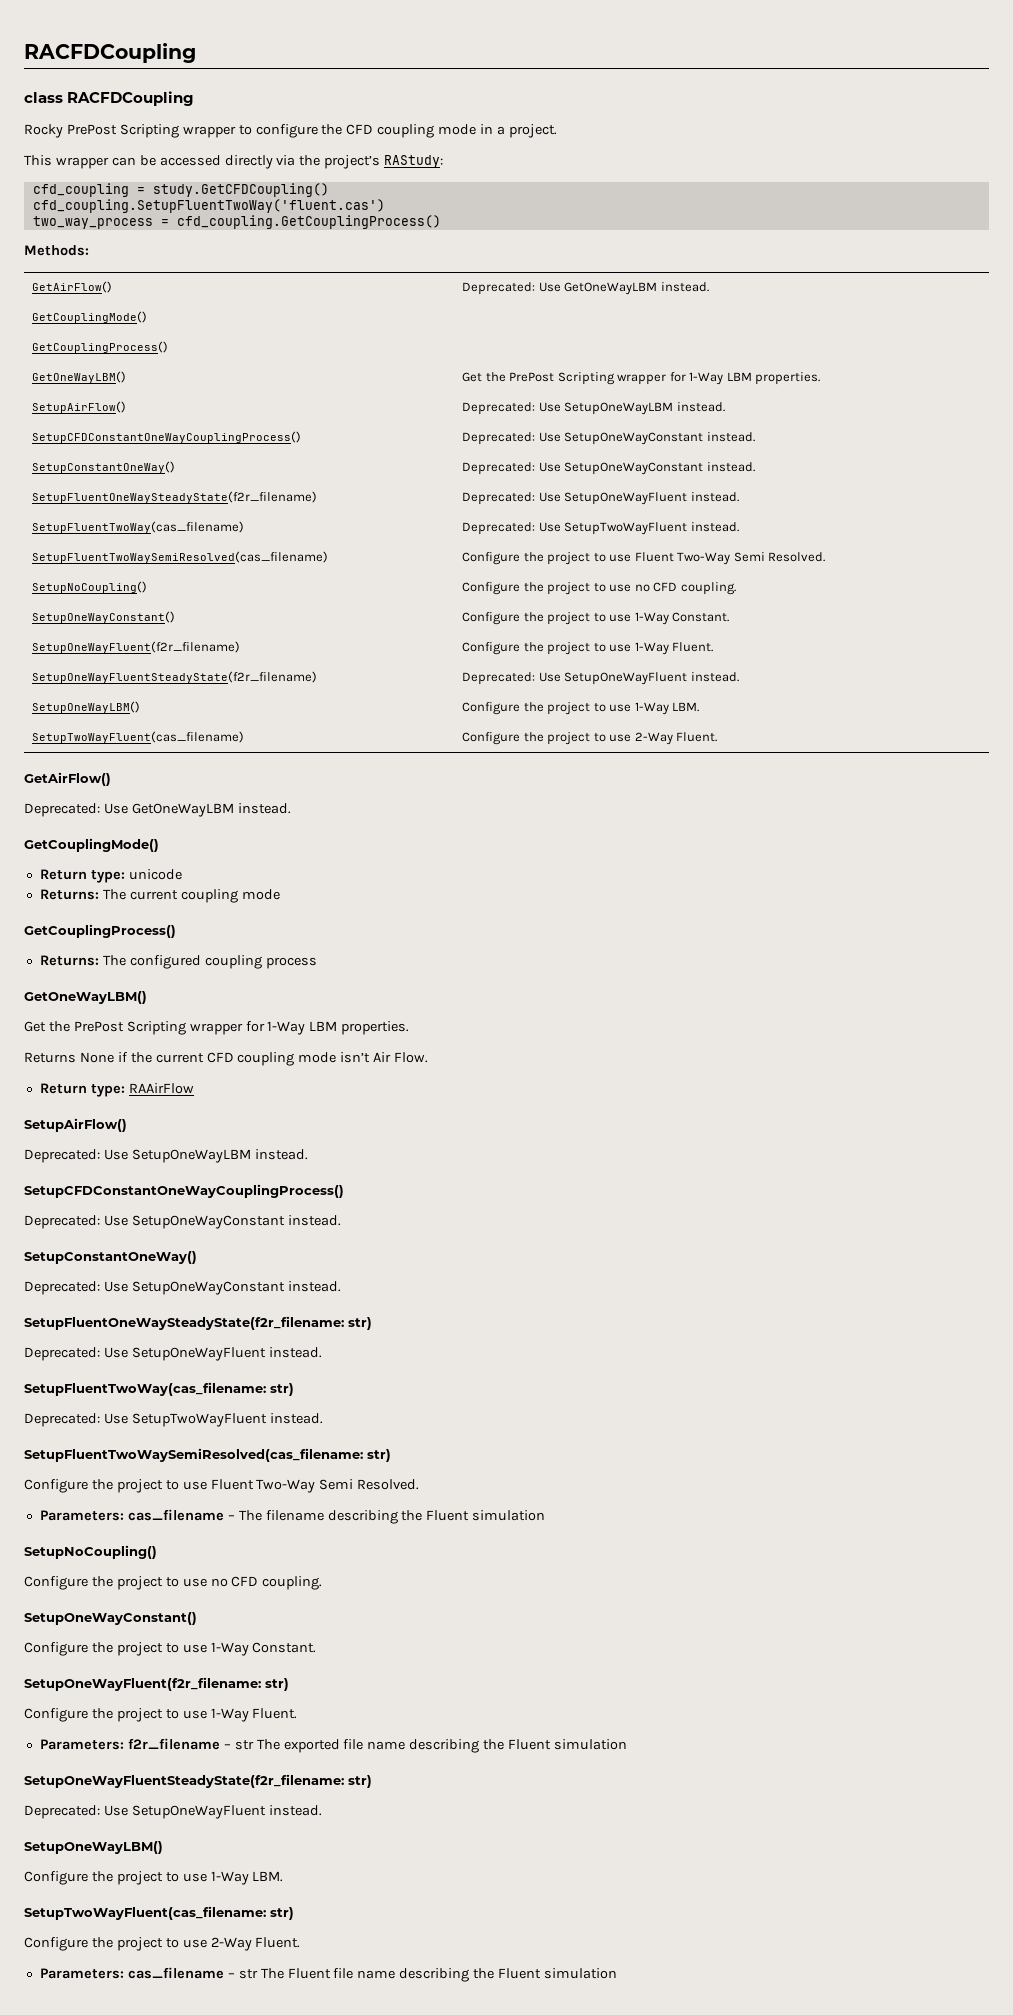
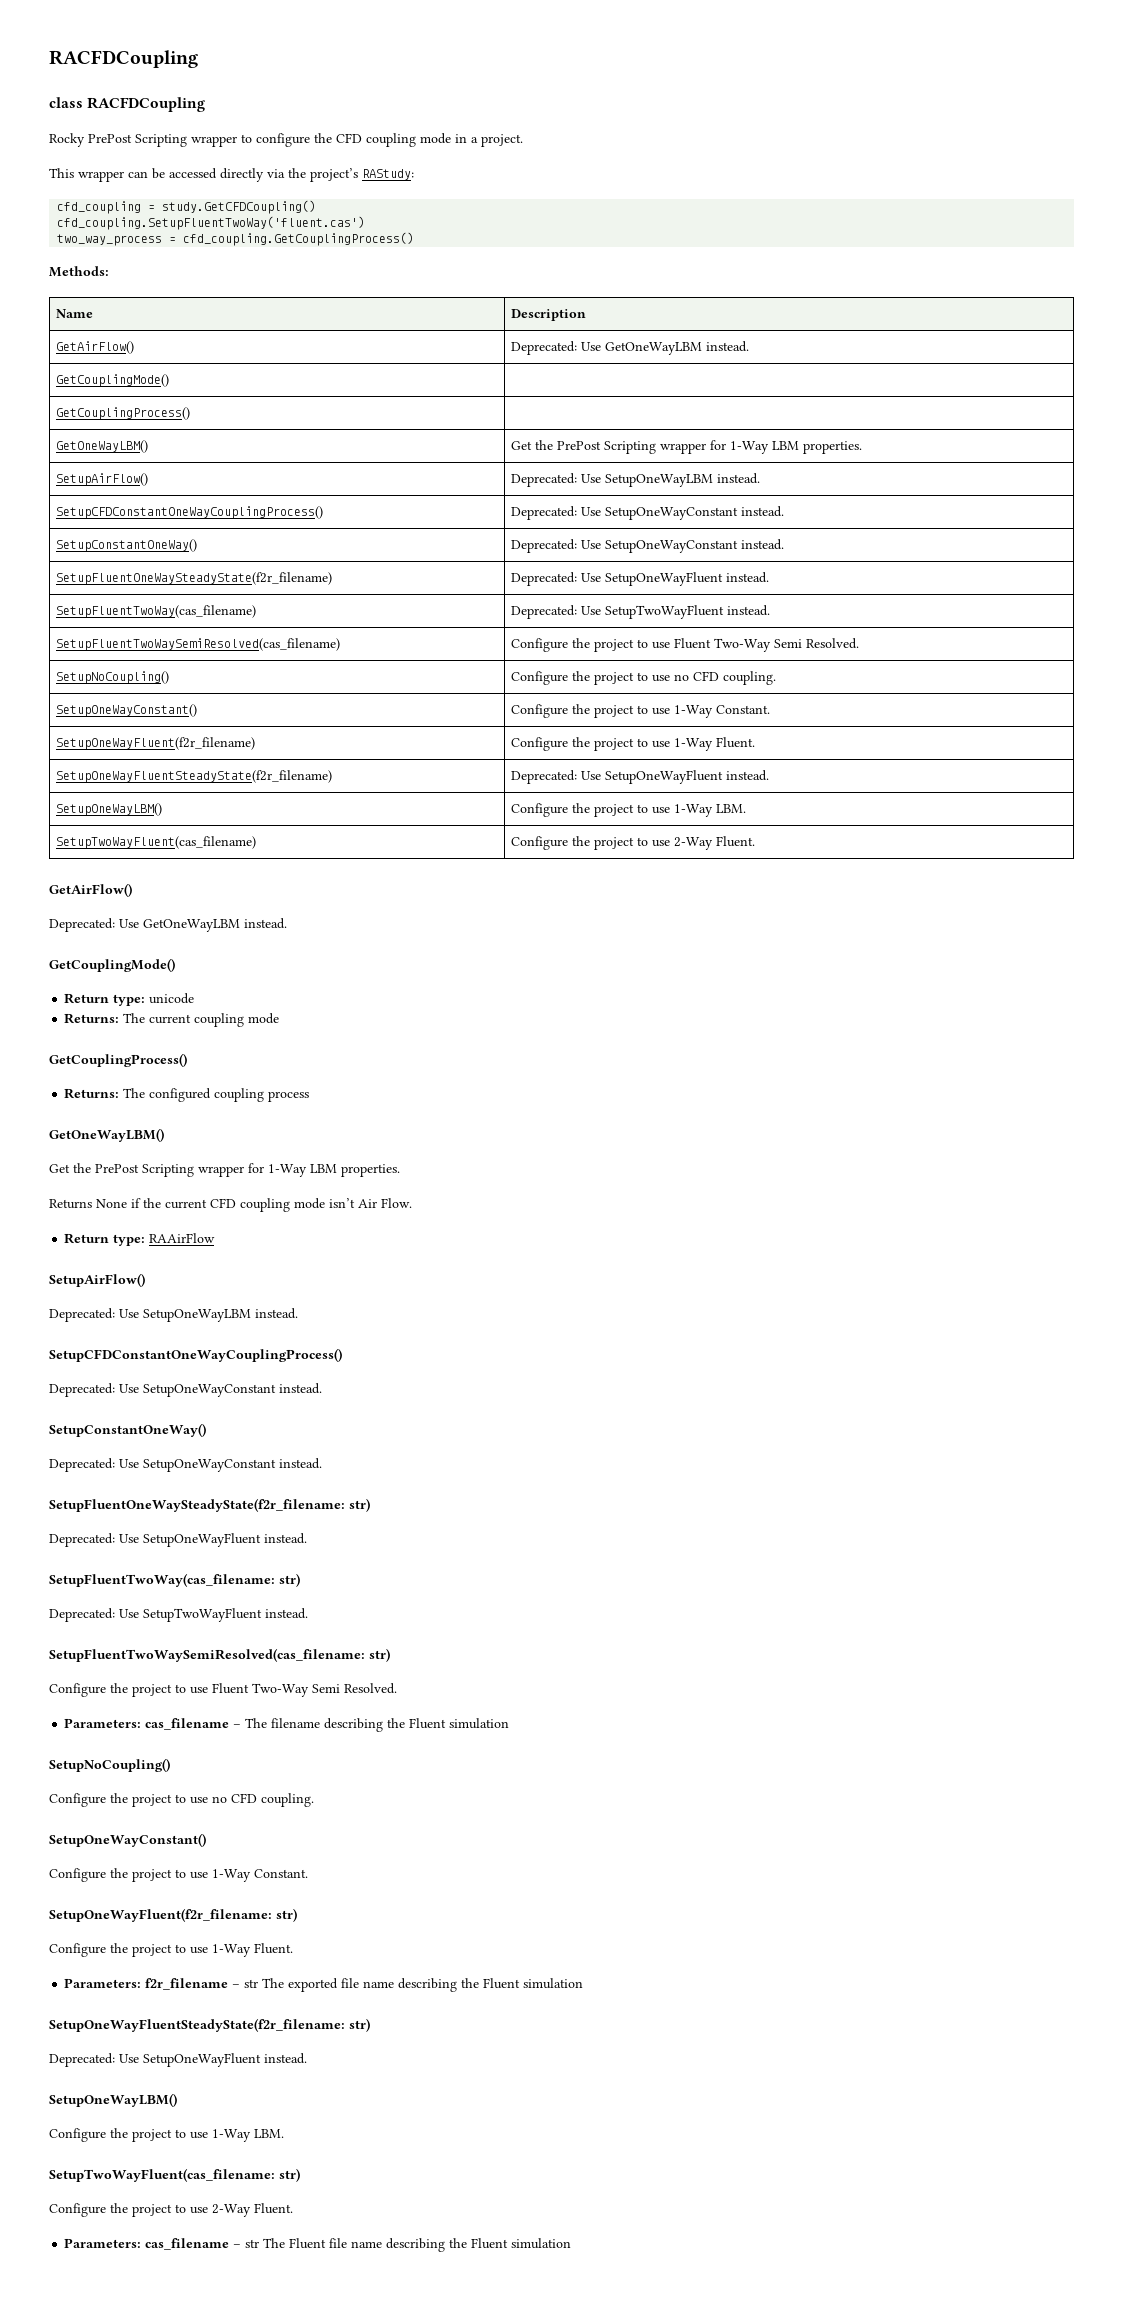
+ Name | Description

